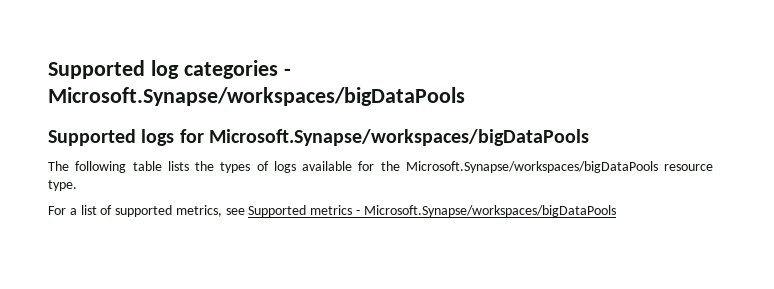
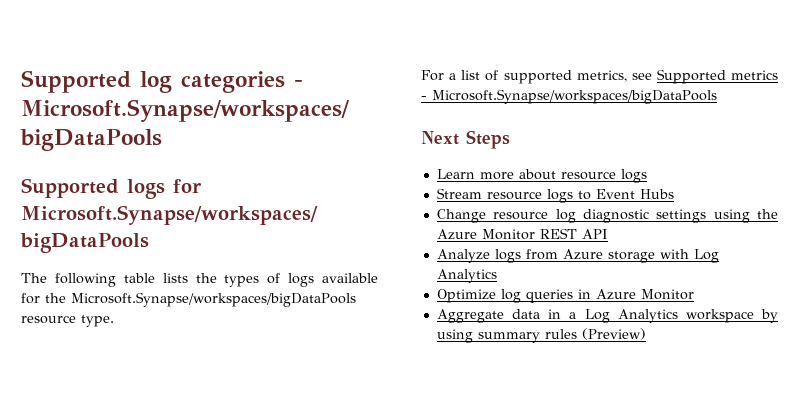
+ Next Steps
+ Learn more about resource logs
+ Stream resource logs to Event Hubs
+ Change resource log diagnostic settings using the Azure Monitor REST API
+ Analyze logs from Azure storage with Log Analytics
+ Optimize log queries in Azure Monitor
+ Aggregate data in a Log Analytics workspace by using summary rules (Preview)

